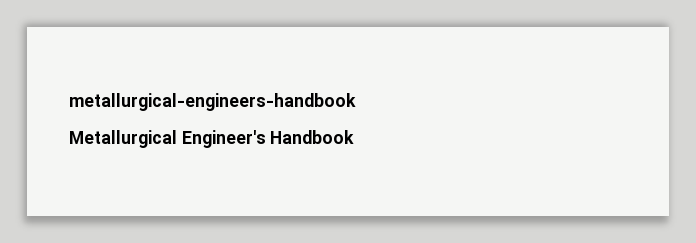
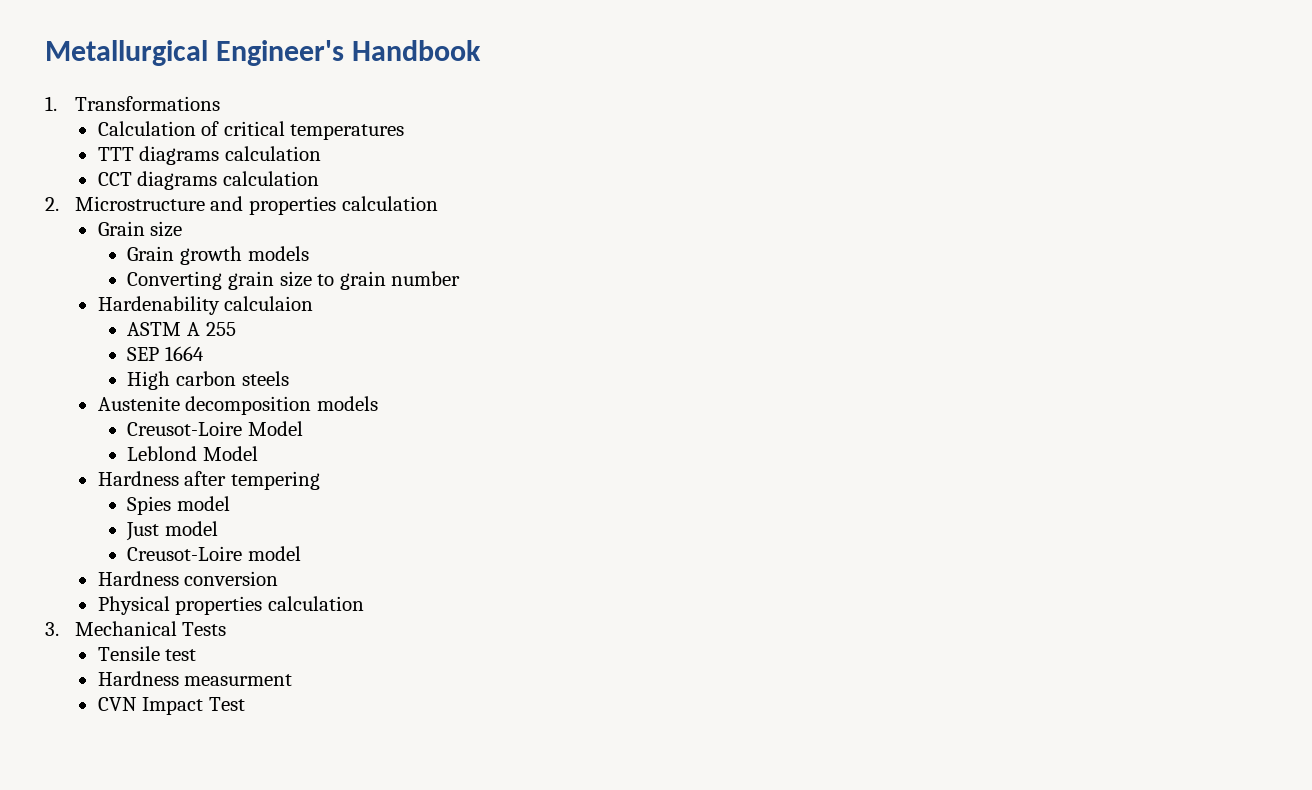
- metallurgical-engineers-handbook
+ 1. Transformations
+ Calculation of critical temperatures
+ TTT diagrams calculation
+ CCT diagrams calculation
+ 2. Microstructure and properties calculation
+ Grain size
+ Grain growth models
+ Converting grain size to grain number
+ Hardenability calculaion
+ ASTM A 255
+ SEP 1664
+ High carbon steels
+ Austenite decomposition models
+ Creusot-Loire Model
+ Leblond Model
+ Hardness after tempering
+ Spies model
+ Just model
+ Creusot-Loire model
+ Hardness conversion
+ Physical properties calculation
+ 3. Mechanical Tests
+ Tensile test
+ Hardness measurment
+ CVN Impact Test

